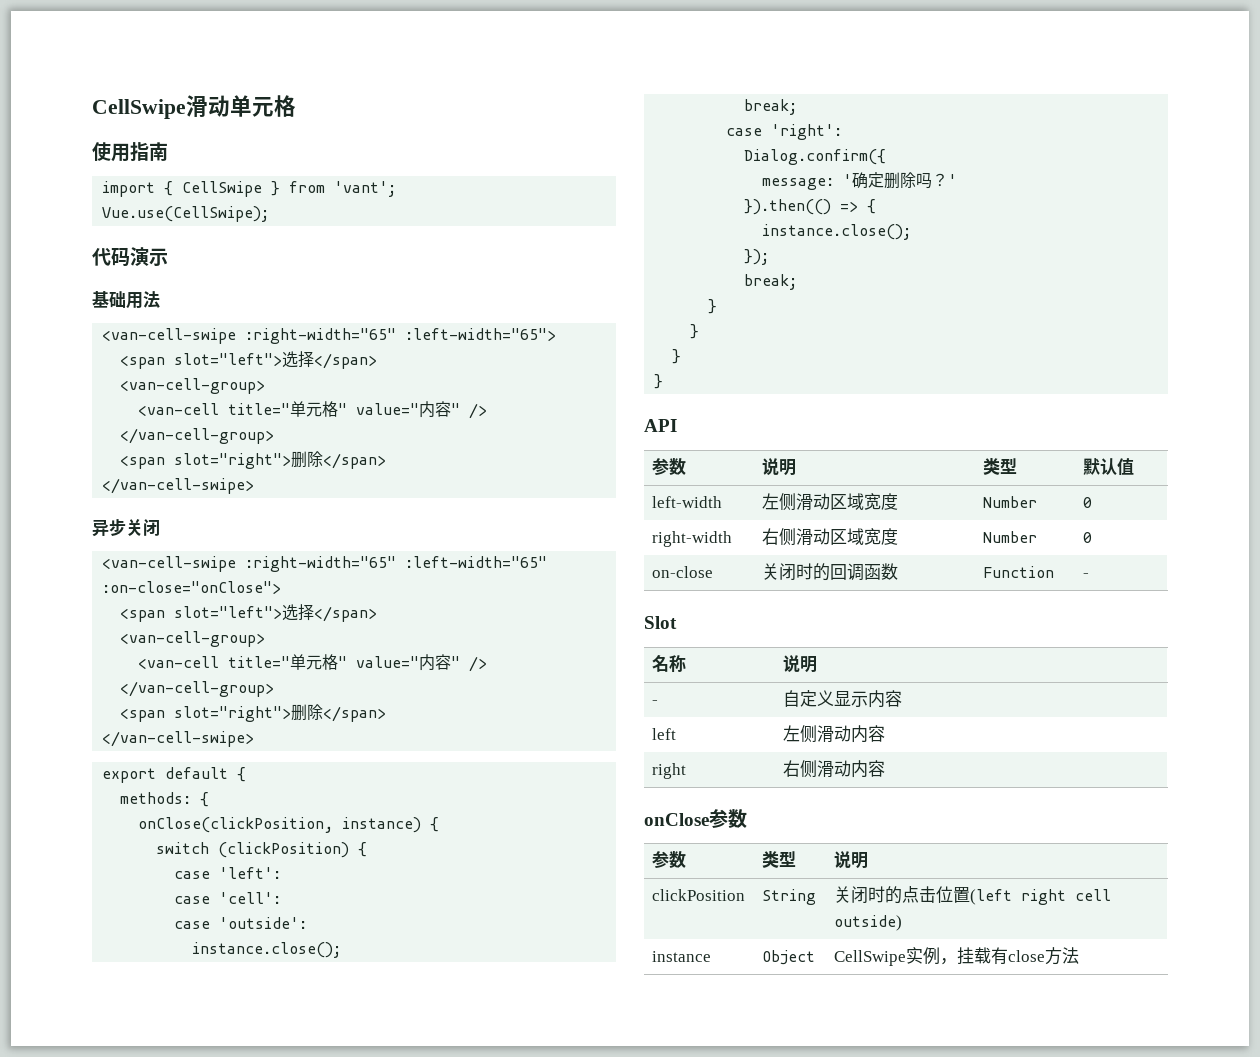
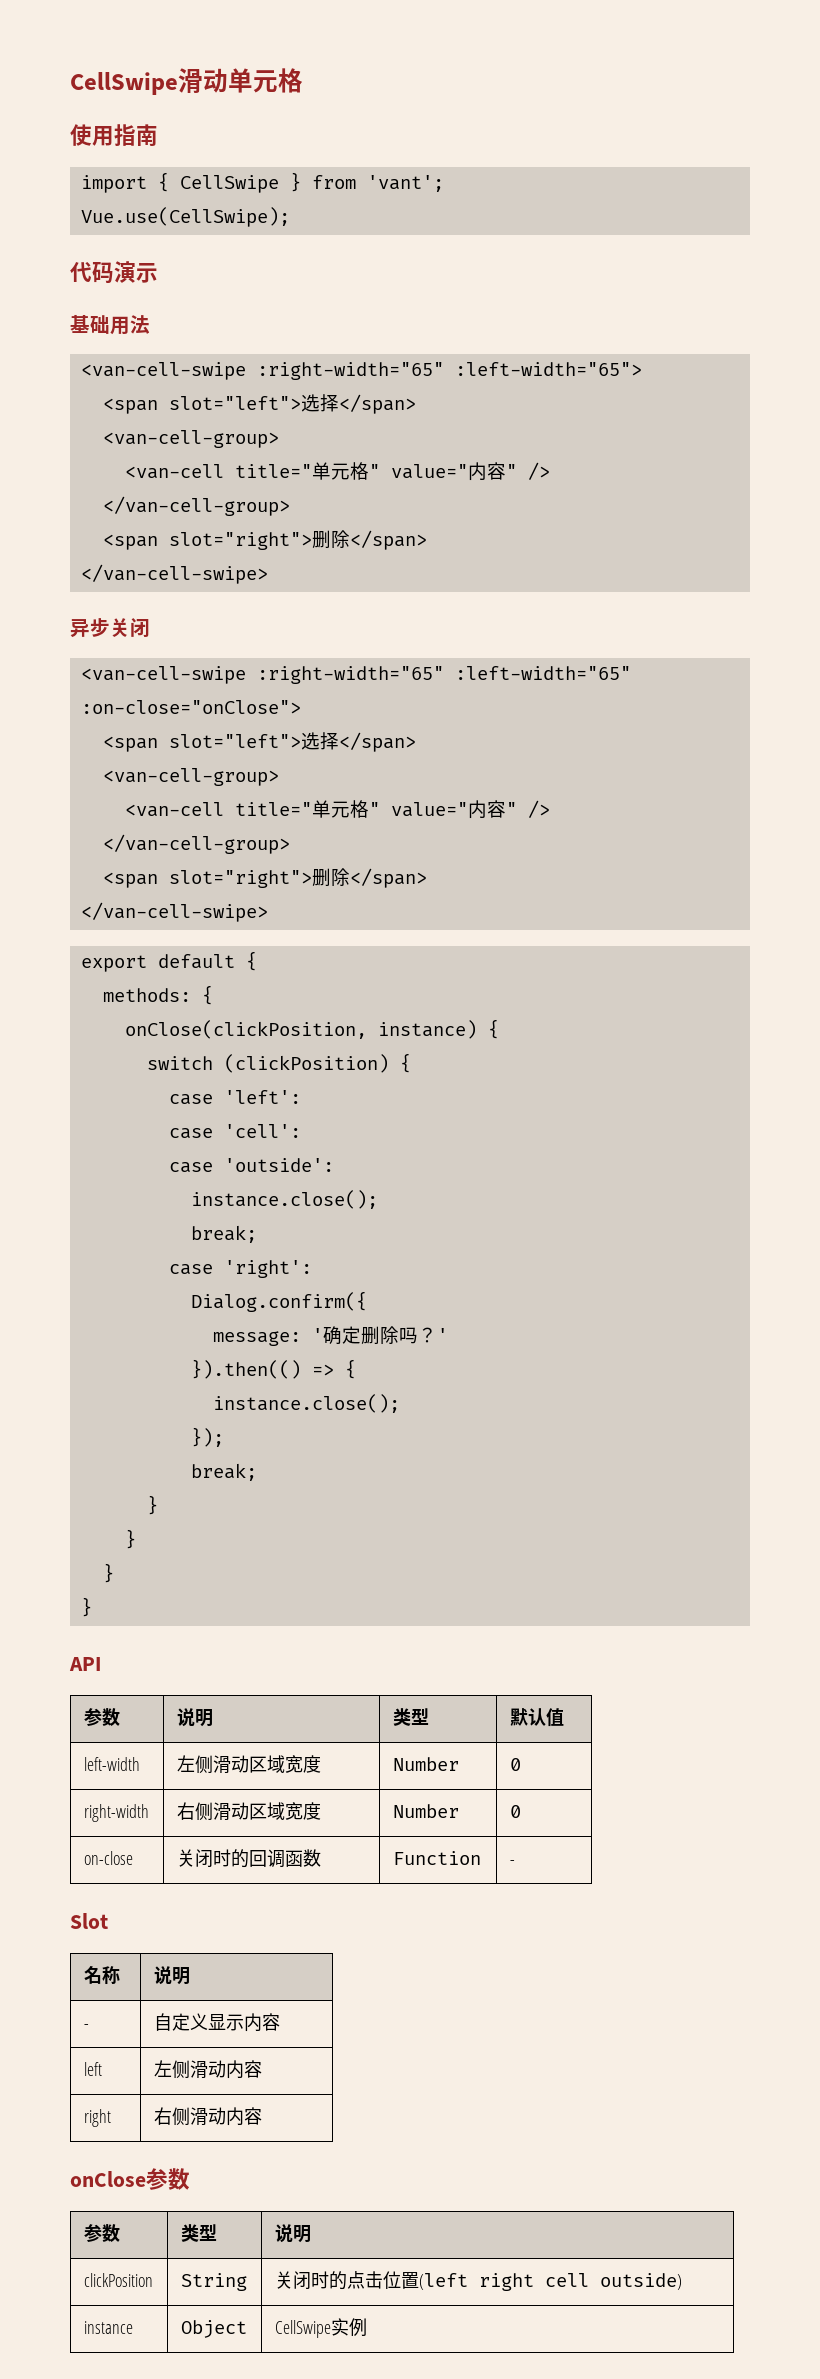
- instance | Object | CellSwipe实例，挂载有close方法
+ instance | Object | CellSwipe实例

